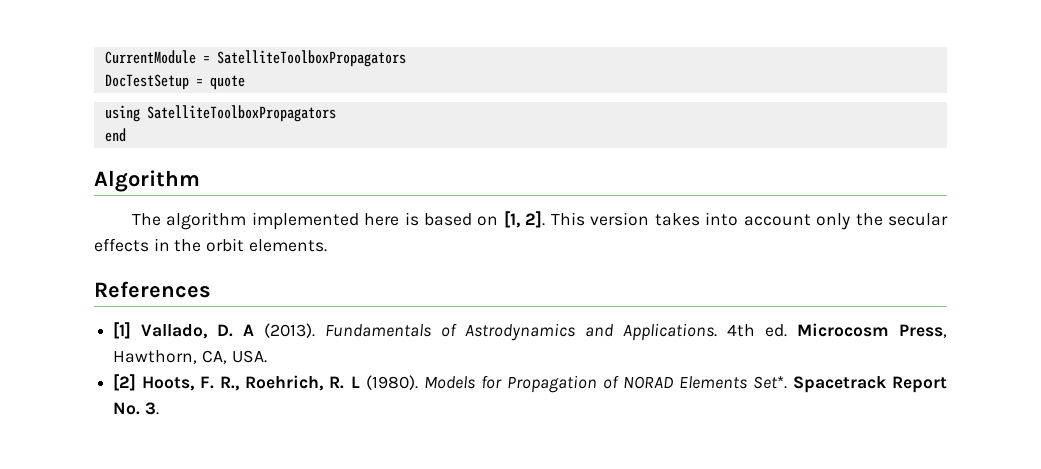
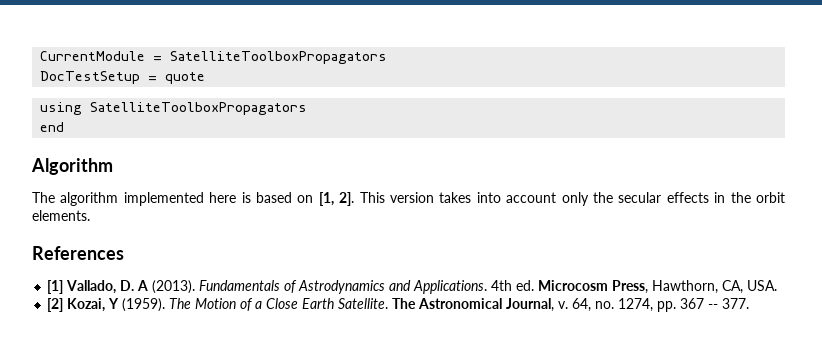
- [2] Hoots, F. R., Roehrich, R. L (1980). Models for Propagation of NORAD Elements Set*. Spacetrack Report No. 3.
+ [2] Kozai, Y (1959). The Motion of a Close Earth Satellite. The Astronomical Journal, v. 64, no. 1274, pp. 367 -- 377.

